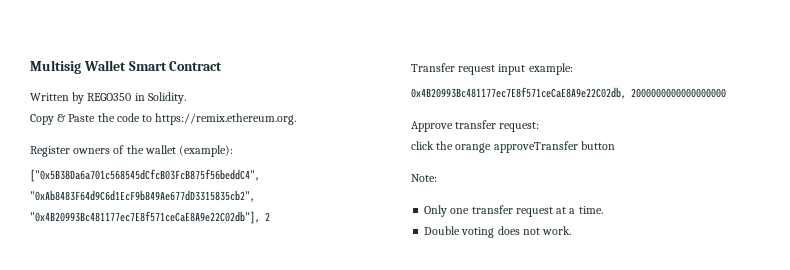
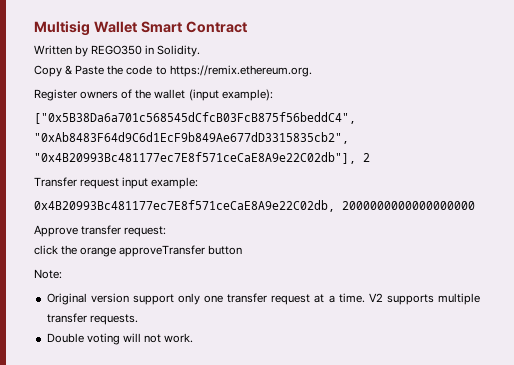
- Register owners of the wallet (example):
+ Register owners of the wallet (input example):
- Only one transfer request at a time.
+ Original version support only one transfer request at a time. V2 supports multiple transfer requests.
- Double voting does not work.
+ Double voting will not work.

